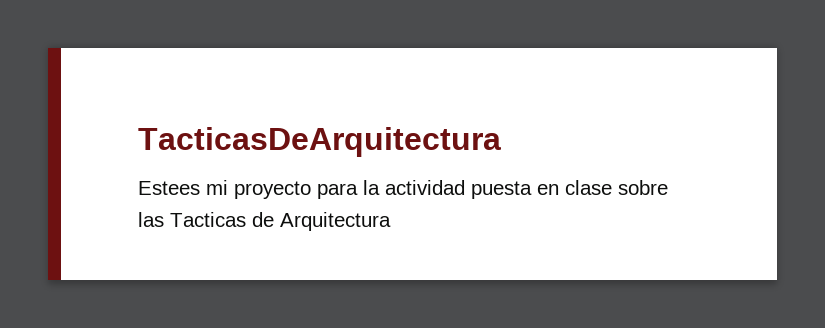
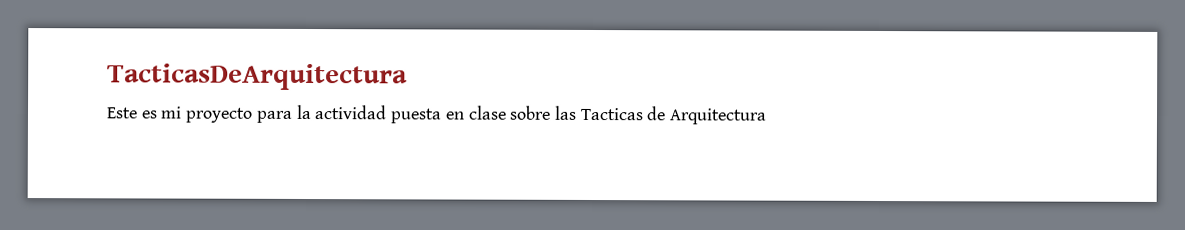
- Estees mi proyecto para la actividad puesta en clase sobre las Tacticas de Arquitectura
+ Este es mi proyecto para la actividad puesta en clase sobre las Tacticas de Arquitectura

